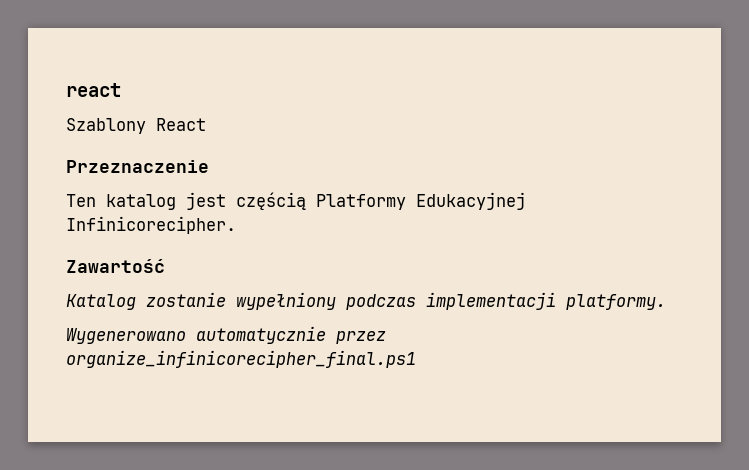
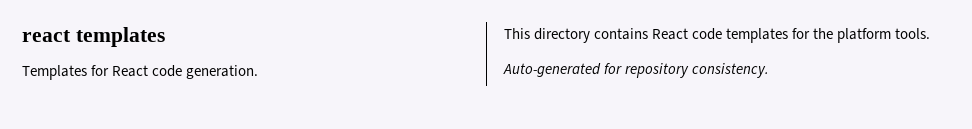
- react
- Szablony React
- Przeznaczenie
- Ten katalog jest częścią Platformy Edukacyjnej Infinicorecipher.
- Zawartość
- Katalog zostanie wypełniony podczas implementacji platformy.
- Wygenerowano automatycznie przez organize_infinicorecipher_final.ps1
+ react templates
+ Templates for React code generation.
+ This directory contains React code templates for the platform tools.
+ Auto-generated for repository consistency.

